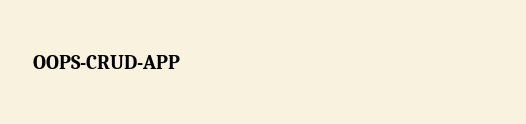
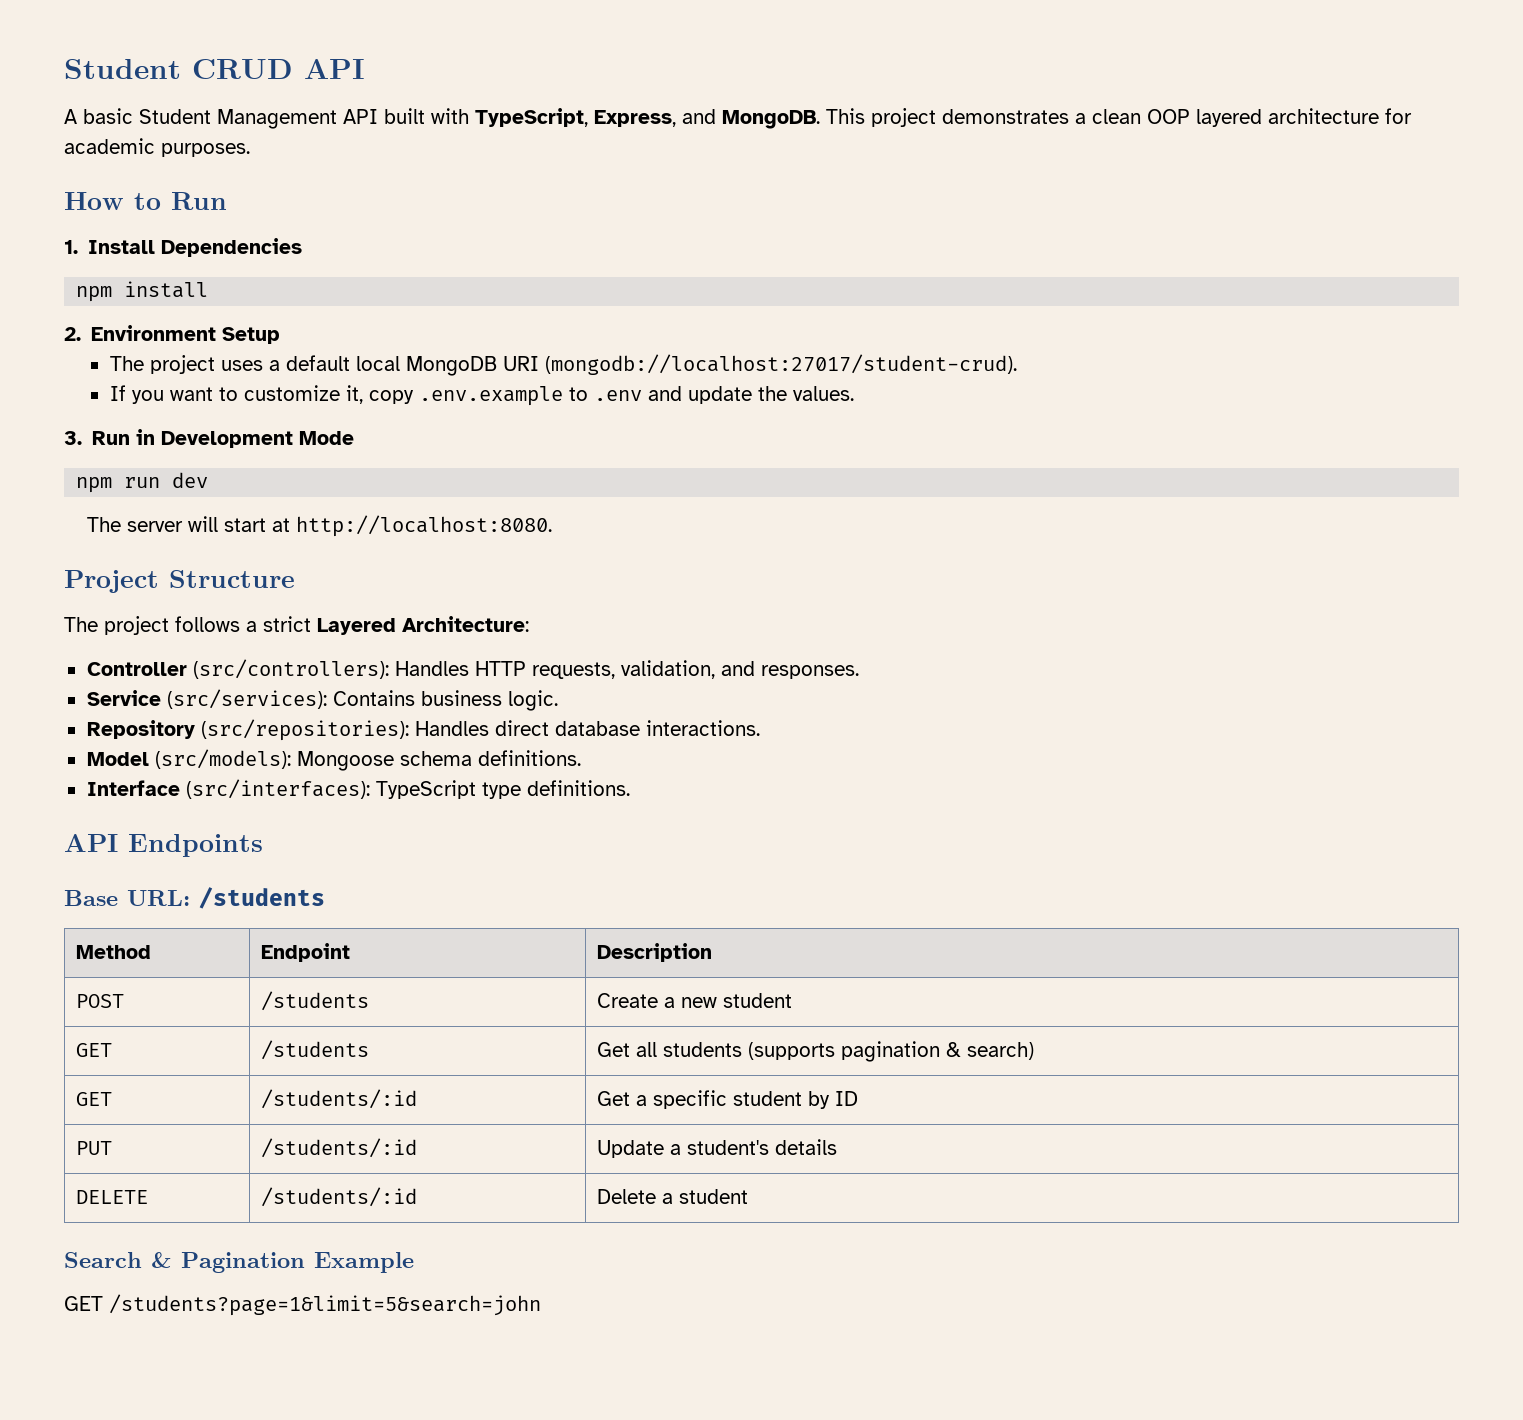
- OOPS-CRUD-APP
+ Student CRUD API
+ A basic Student Management API built with TypeScript, Express, and MongoDB. This project demonstrates a clean OOP layered architecture for academic purposes.
+ How to Run
+ 1. Install Dependencies
+ npm install
+ 2. Environment Setup
+ The project uses a default local MongoDB URI (mongodb://localhost:27017/student-crud).
+ If you want to customize it, copy .env.example to .env and update the values.
+ 3. Run in Development Mode
+ npm run dev
+ The server will start at http://localhost:8080.
+ Project Structure
+ The project follows a strict Layered Architecture:
+ Controller (src/controllers): Handles HTTP requests, validation, and responses.
+ Service (src/services): Contains business logic.
+ Repository (src/repositories): Handles direct database interactions.
+ Model (src/models): Mongoose schema definitions.
+ Interface (src/interfaces): TypeScript type definitions.
+ API Endpoints
+ Base URL: /students
+ Method | Endpoint | Description
+ POST | /students | Create a new student
+ GET | /students | Get all students (supports pagination & search)
+ GET | /students/:id | Get a specific student by ID
+ PUT | /students/:id | Update a student's details
+ DELETE | /students/:id | Delete a student
+ Search & Pagination Example
+ GET /students?page=1&limit=5&search=john

